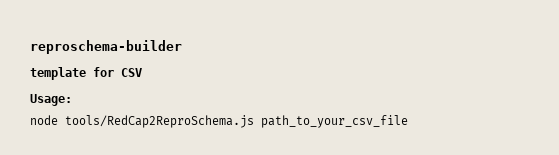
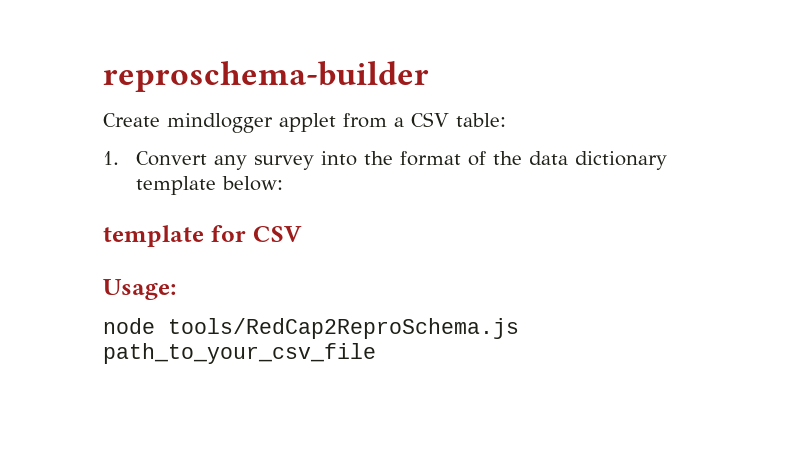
+ Create mindlogger applet from a CSV table:
+ 1. Convert any survey into the format of the data dictionary template below:

